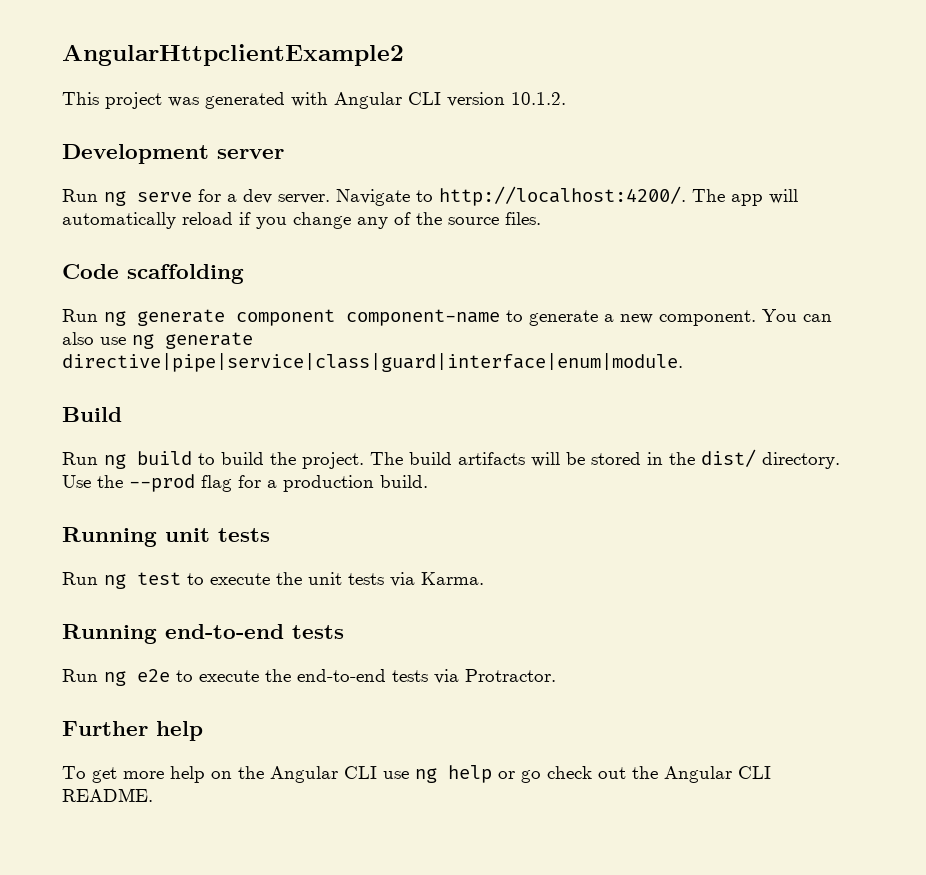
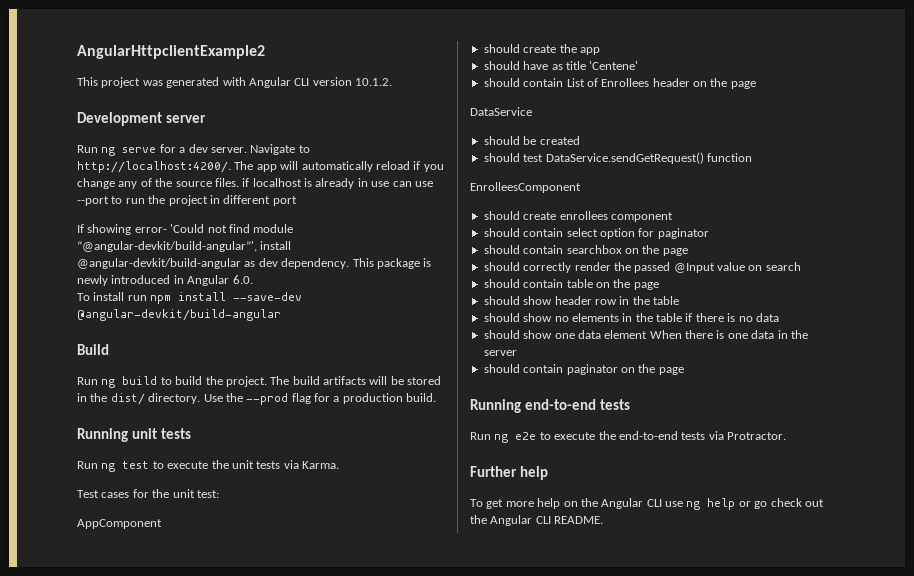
- The app will automatically reload if you change any of the source files.
- Code scaffolding
- Run ng generate component component-name to generate a new component. You can also use ng generate directive|pipe|service|class|guard|interface|enum|module.
+ The app will automatically reload if you change any of the source files. if localhost is already in use can use --port to run the project in different port
+ If showing error- 'Could not find module “@angular-devkit/build-angular”', install @angular-devkit/build-angular as dev dependency. This package is newly introduced in Angular 6.0.
+ To install run npm install --save-dev @angular-devkit/build-angular
+ Test cases for the unit test:
+ AppComponent
+ should create the app
+ should have as title 'Centene'
+ should contain List of Enrollees header on the page
+ DataService
+ should be created
+ should test DataService.sendGetRequest() function
+ EnrolleesComponent
+ should create enrollees component
+ should contain select option for paginator
+ should contain searchbox on the page
+ should correctly render the passed @Input value on search
+ should contain table on the page
+ should show header row in the table
+ should show no elements in the table if there is no data
+ should show one data element When there is one data in the server
+ should contain paginator on the page

